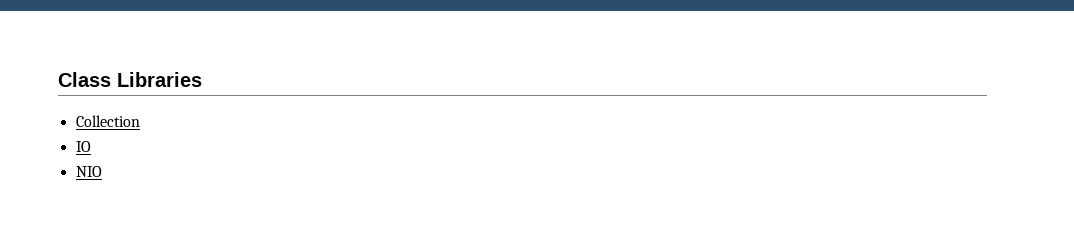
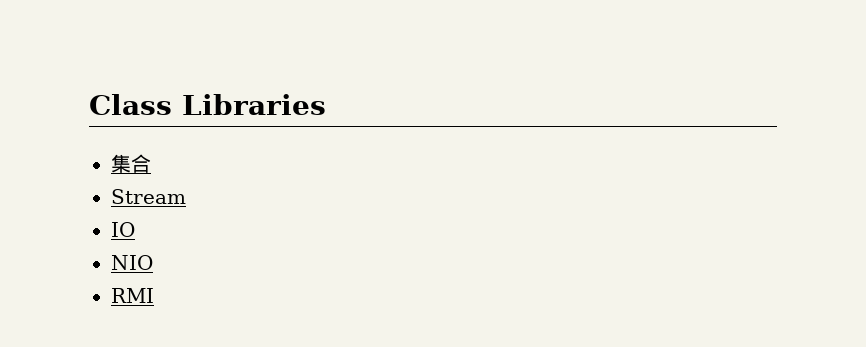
- Collection
+ 集合
+ Stream
+ RMI

